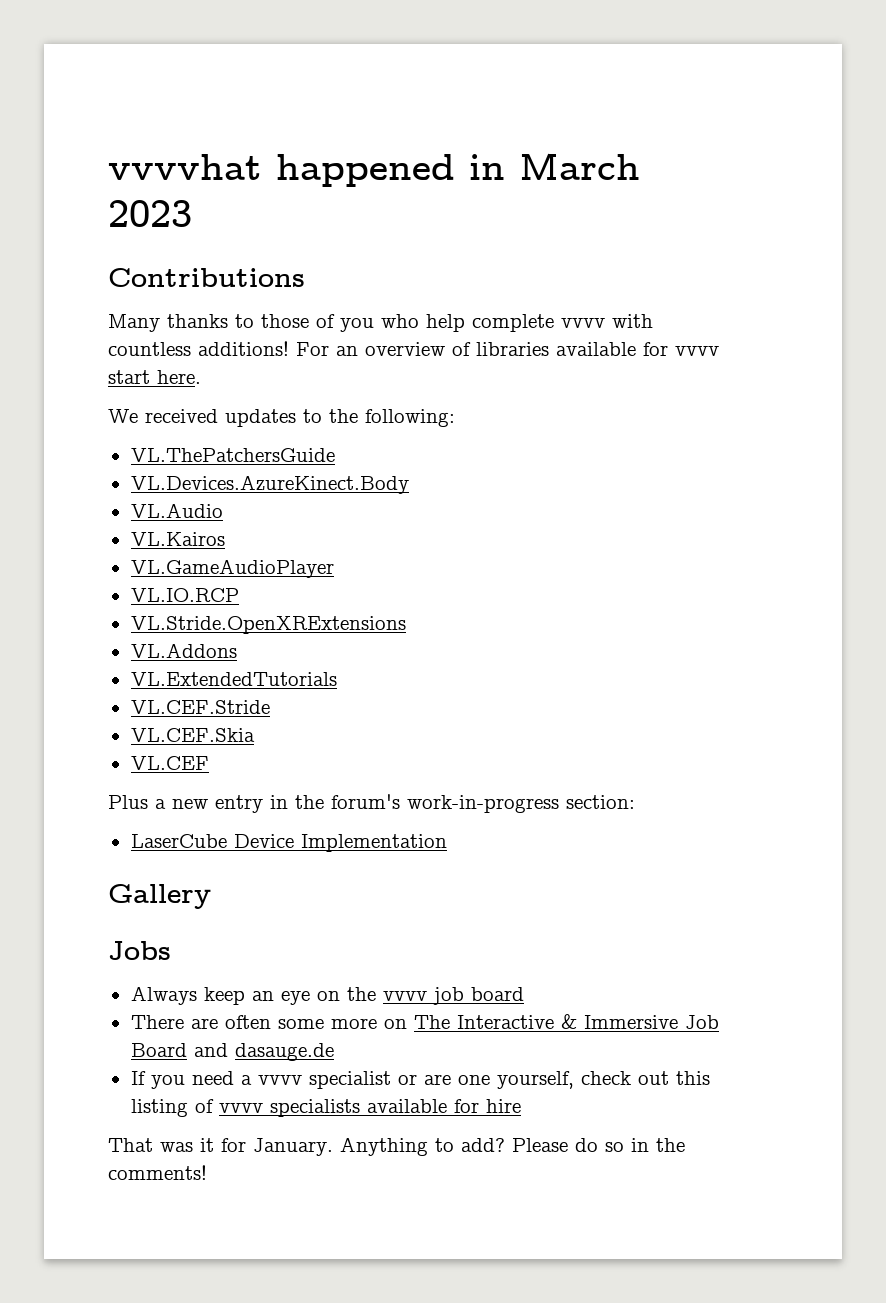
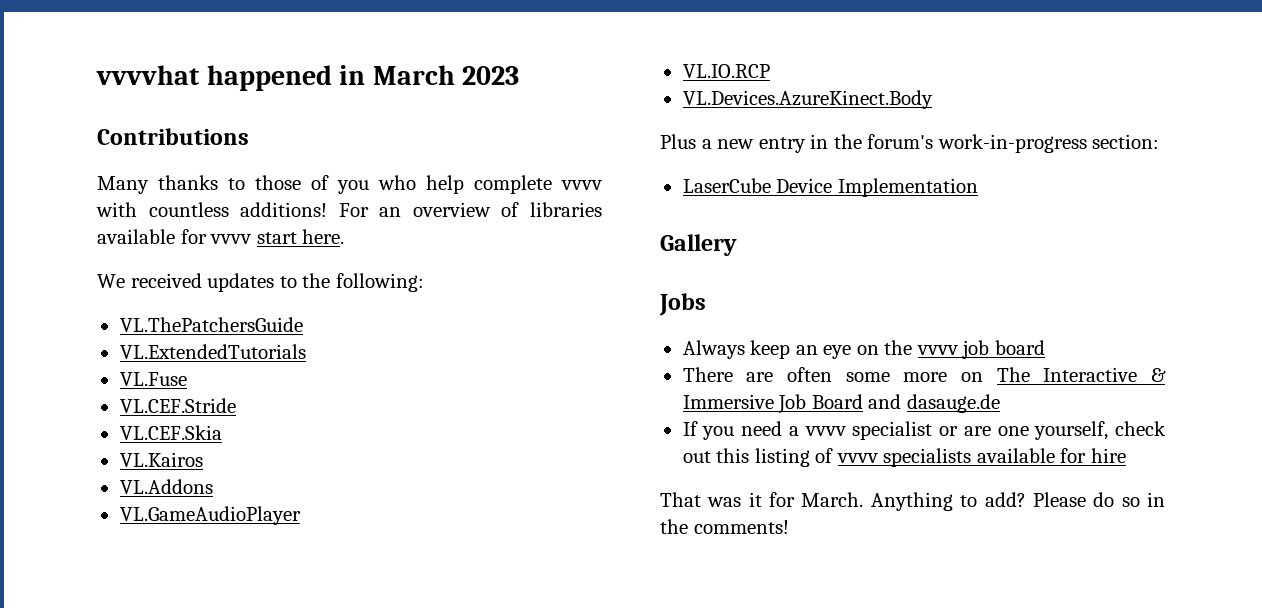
- VL.Devices.AzureKinect.Body
- VL.Audio
+ VL.ExtendedTutorials
+ VL.Fuse
+ VL.CEF.Stride
+ VL.CEF.Skia
+ VL.Addons
- VL.Stride.OpenXRExtensions
- VL.Addons
- VL.ExtendedTutorials
- VL.CEF.Stride
- VL.CEF.Skia
- VL.CEF
+ VL.Devices.AzureKinect.Body
- That was it for January.
+ That was it for March.

